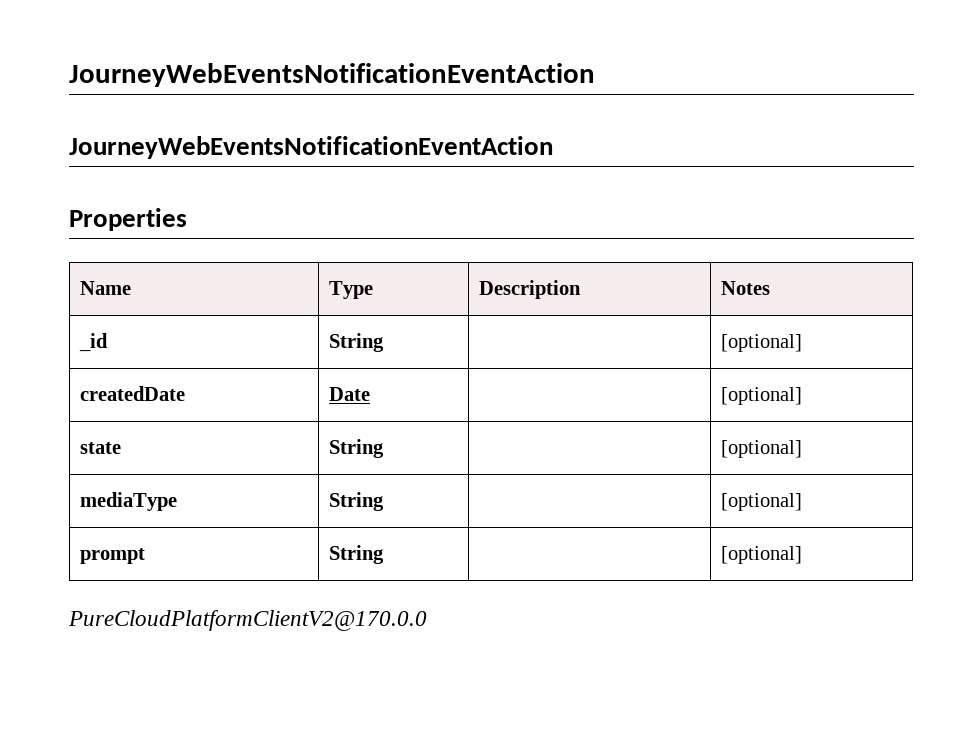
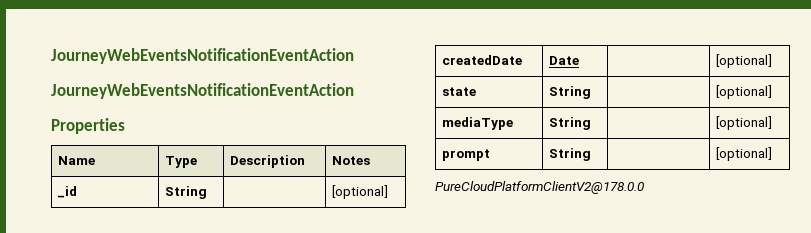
- PureCloudPlatformClientV2@170.0.0
+ PureCloudPlatformClientV2@178.0.0

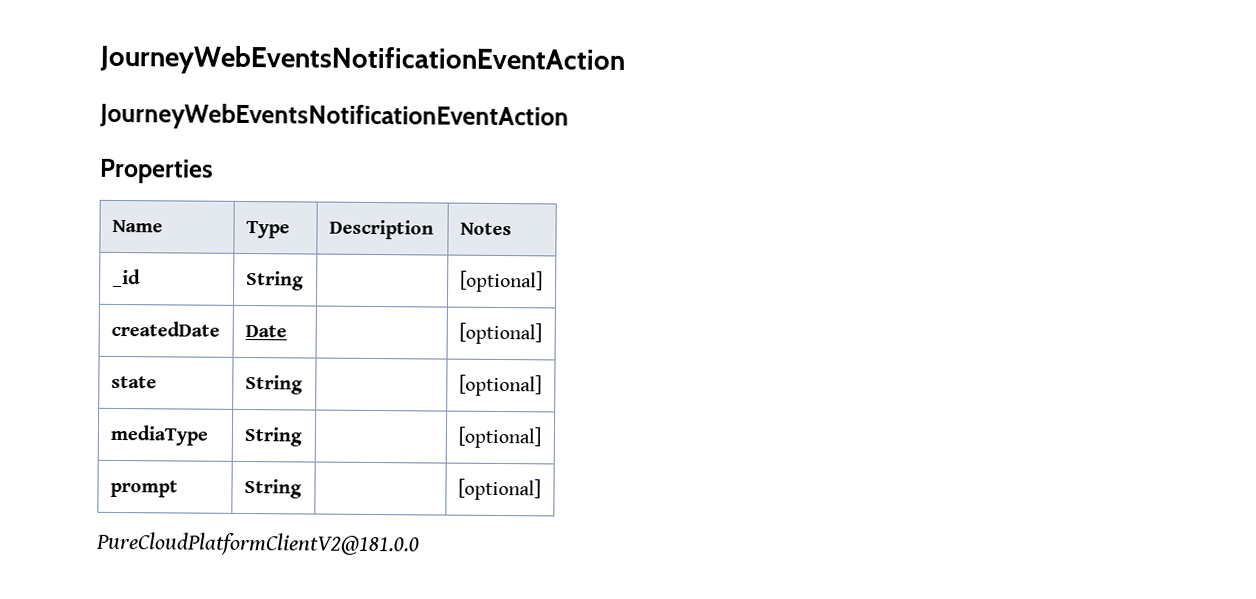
- PureCloudPlatformClientV2@178.0.0
+ PureCloudPlatformClientV2@181.0.0

